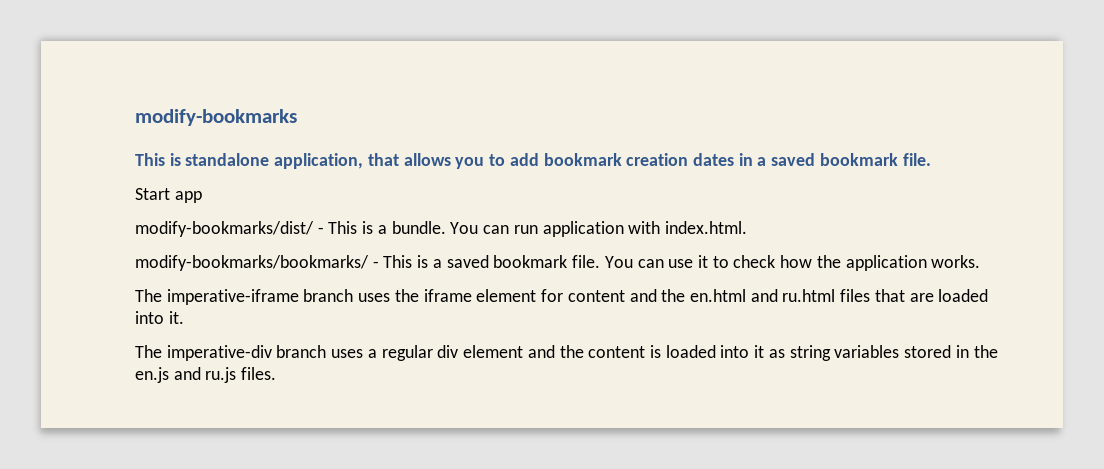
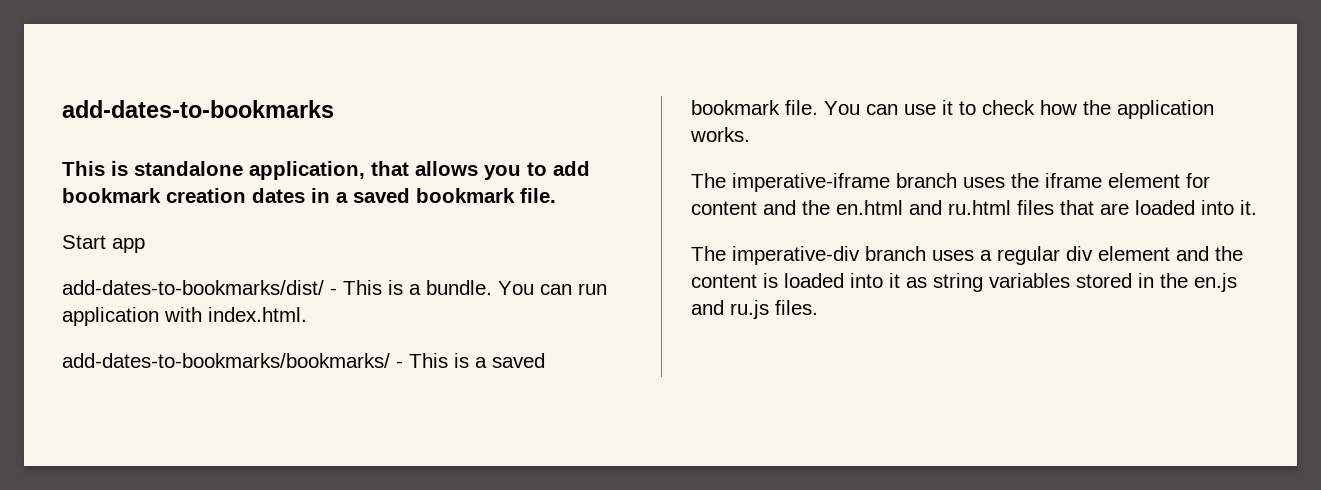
- modify-bookmarks
+ add-dates-to-bookmarks
- modify-bookmarks/dist/ - This is a bundle.
+ add-dates-to-bookmarks/dist/ - This is a bundle.
- modify-bookmarks/bookmarks/ - This is a saved bookmark file.
+ add-dates-to-bookmarks/bookmarks/ - This is a saved bookmark file.

